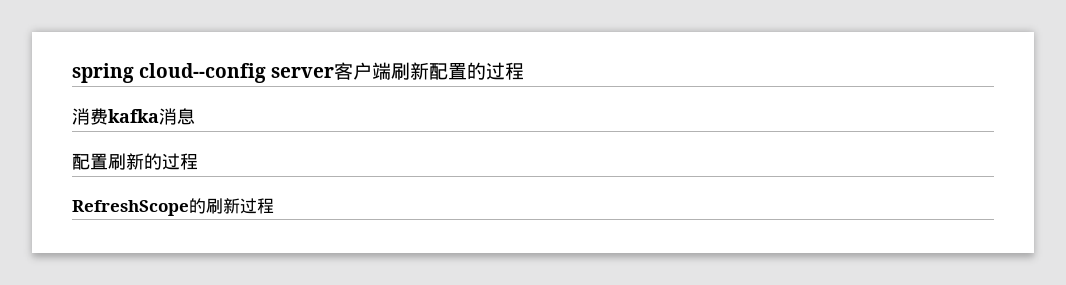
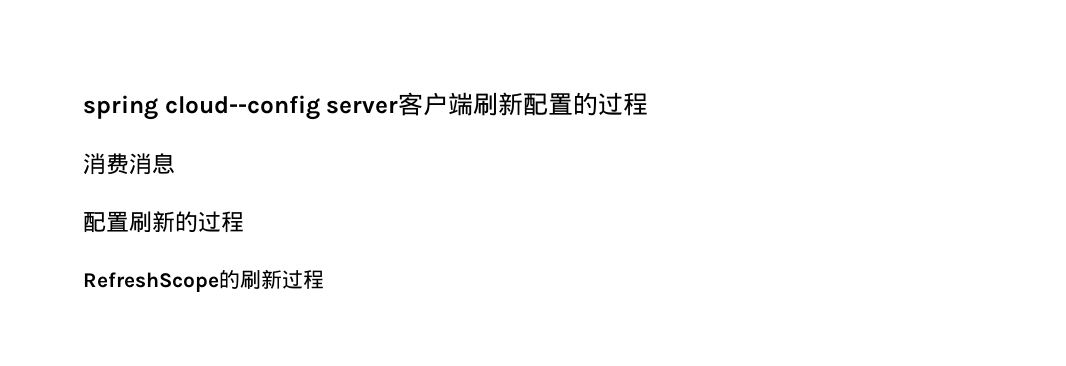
- 消费kafka消息
+ 消费消息

